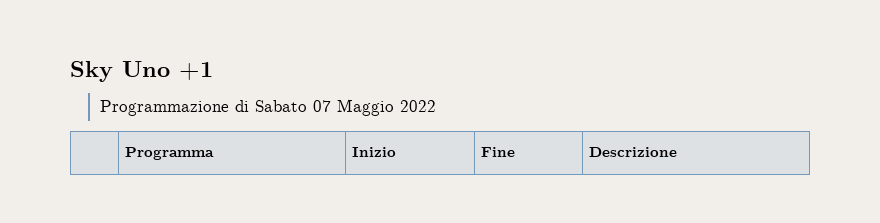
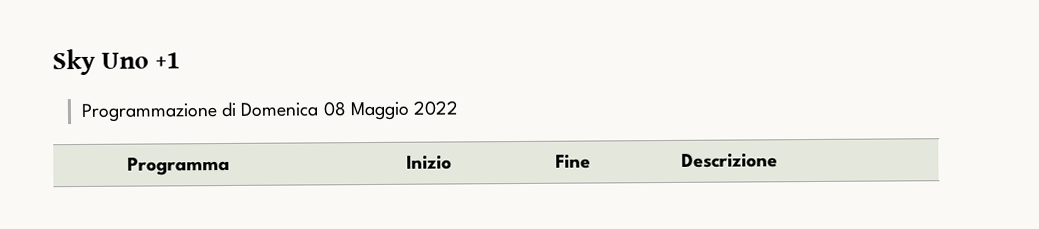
- Programmazione di Sabato 07 Maggio 2022
+ Programmazione di Domenica 08 Maggio 2022

